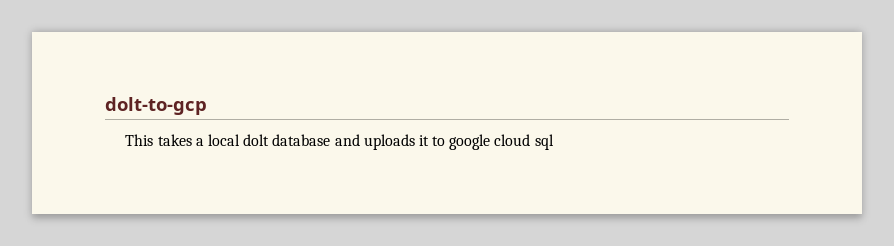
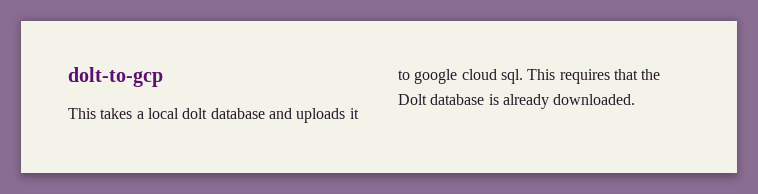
- This takes a local dolt database and uploads it to google cloud sql
+ This takes a local dolt database and uploads it to google cloud sql. This requires that the Dolt database is already downloaded.

